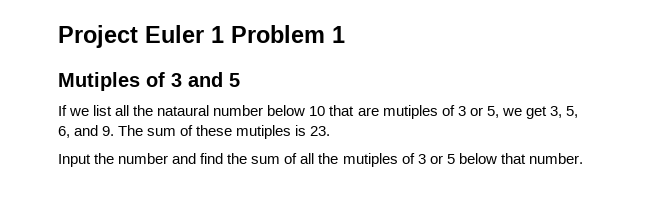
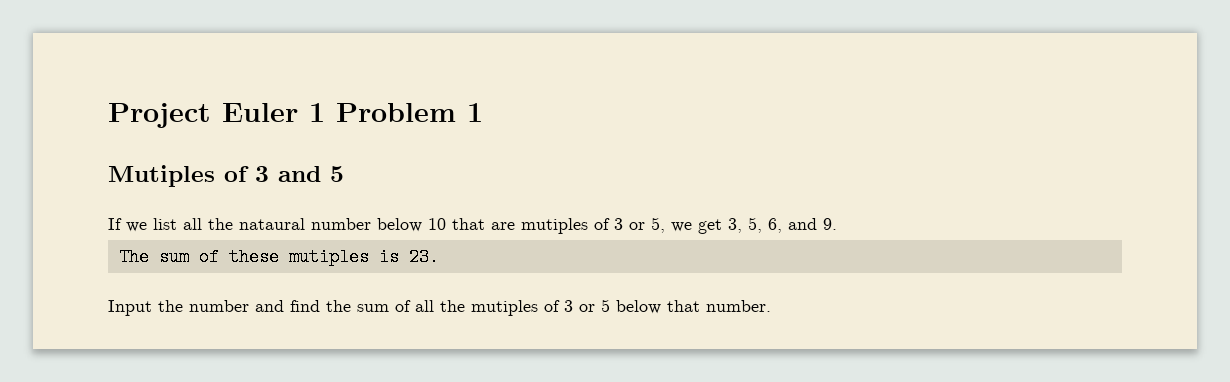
- If we list all the nataural number below 10 that are mutiples of 3 or 5, we get 3, 5, 6, and 9. The sum of these mutiples is 23.
+ If we list all the nataural number below 10 that are mutiples of 3 or 5, we get 3, 5, 6, and 9.
+ The sum of these mutiples is 23.

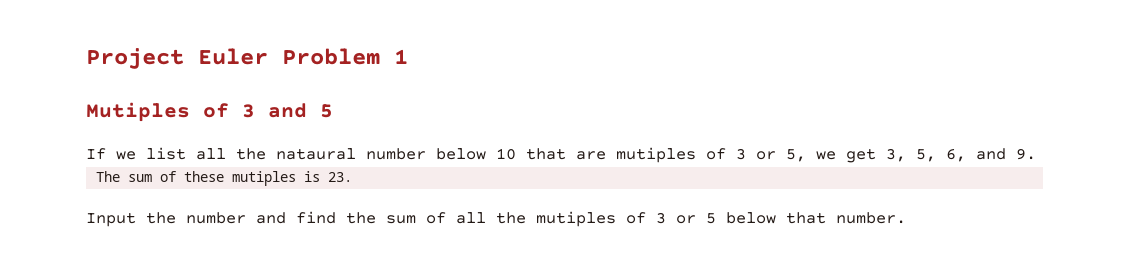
- Project Euler 1 Problem 1
+ Project Euler Problem 1

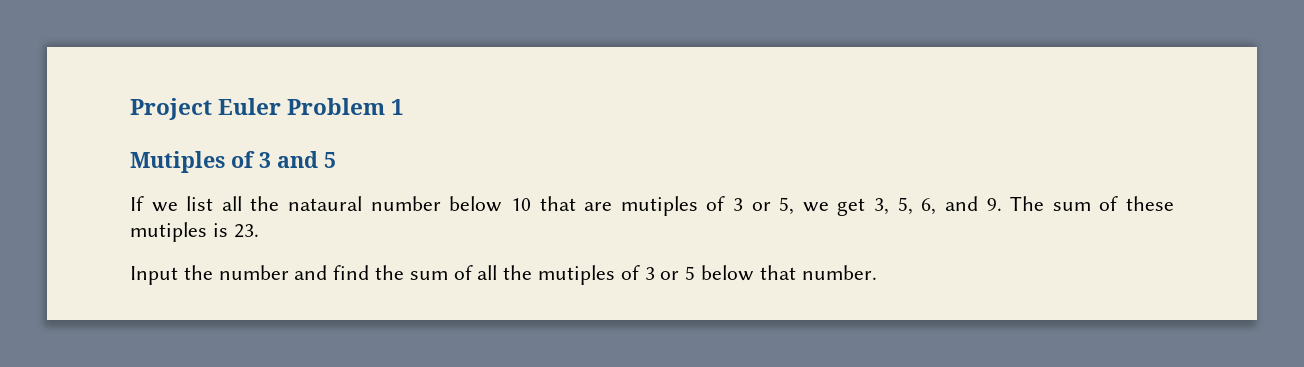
- If we list all the nataural number below 10 that are mutiples of 3 or 5, we get 3, 5, 6, and 9.
- The sum of these mutiples is 23.
+ If we list all the nataural number below 10 that are mutiples of 3 or 5, we get 3, 5, 6, and 9. The sum of these mutiples is 23.

